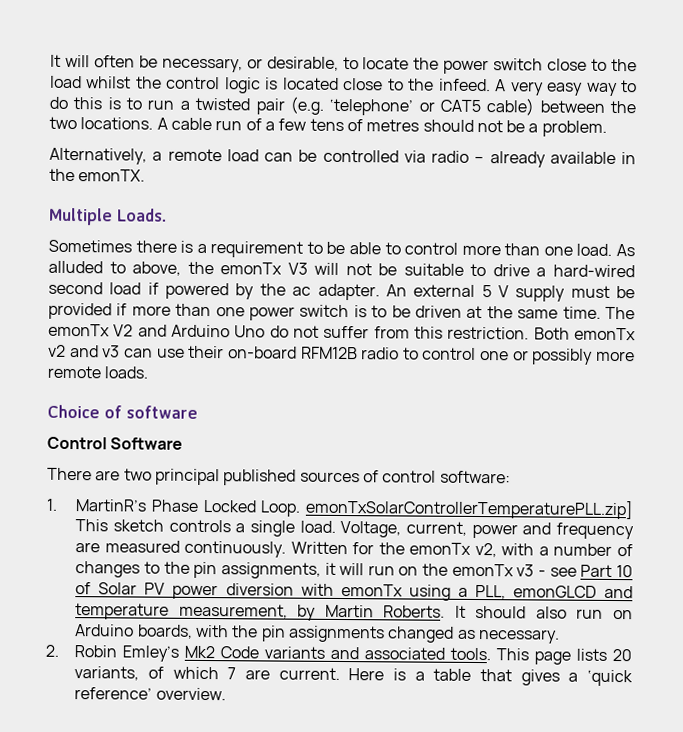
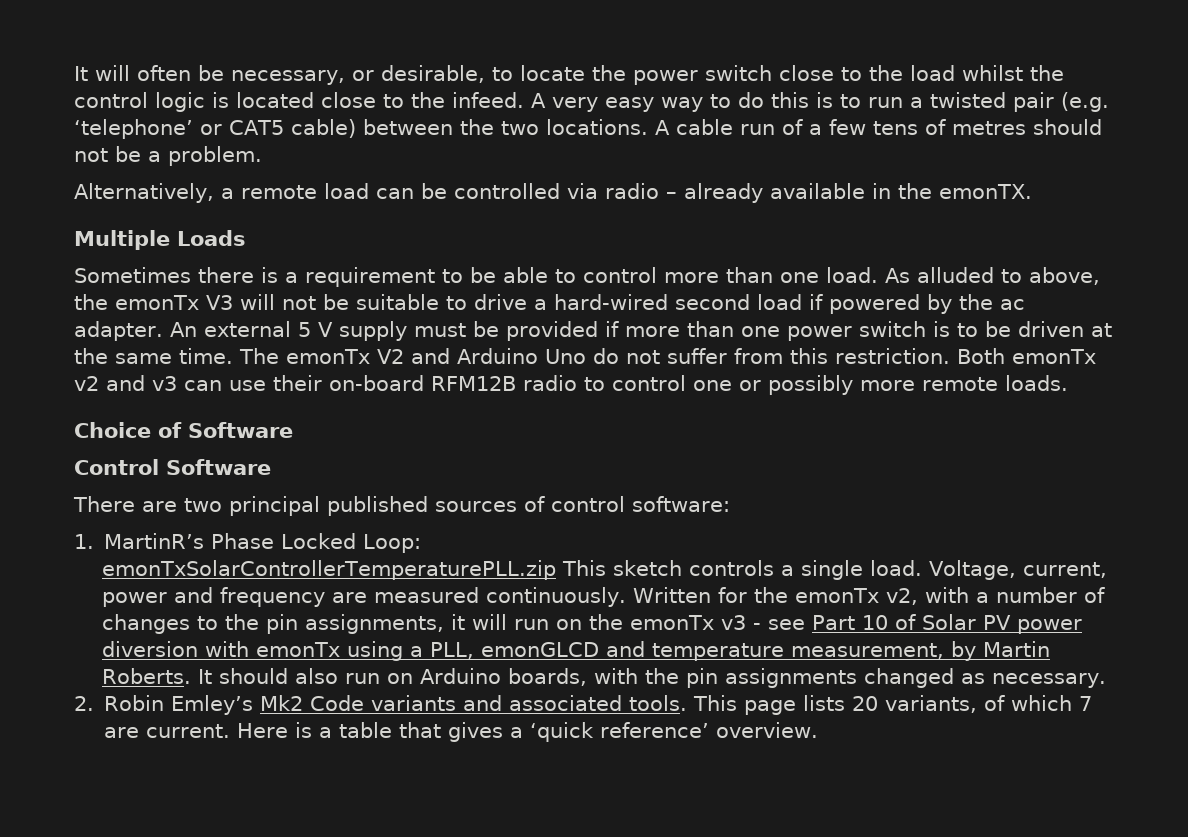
- Multiple Loads.
+ Multiple Loads
- Choice of software
+ Choice of Software
- 1. MartinR’s Phase Locked Loop. emonTxSolarControllerTemperaturePLL.zip] This sketch controls a single load.
+ 1. MartinR’s Phase Locked Loop:
+ emonTxSolarControllerTemperaturePLL.zip This sketch controls a single load.

